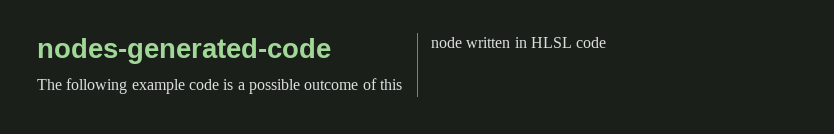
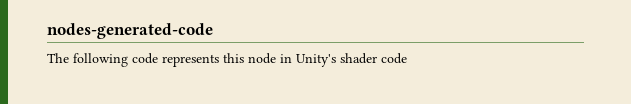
- The following example code is a possible outcome of this node written in HLSL code
+ The following code represents this node in Unity's shader code

